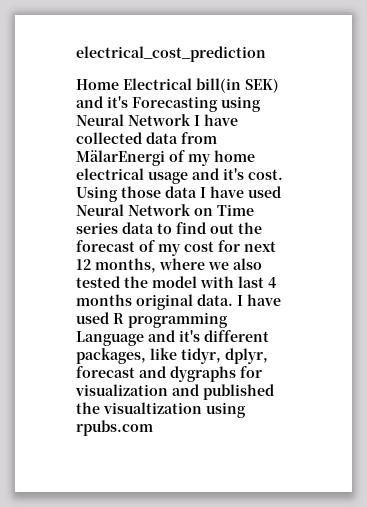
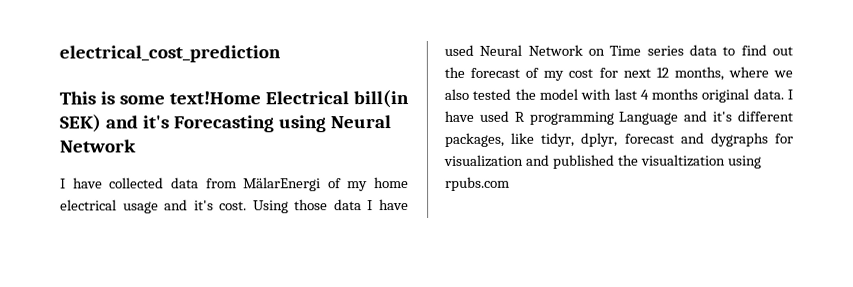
- Home Electrical bill(in SEK) and it's Forecasting using Neural Network I have collected data from MälarEnergi of my home electrical usage and it's cost.
+ This is some text!Home Electrical bill(in SEK) and it's Forecasting using Neural Network
+ I have collected data from MälarEnergi of my home electrical usage and it's cost.

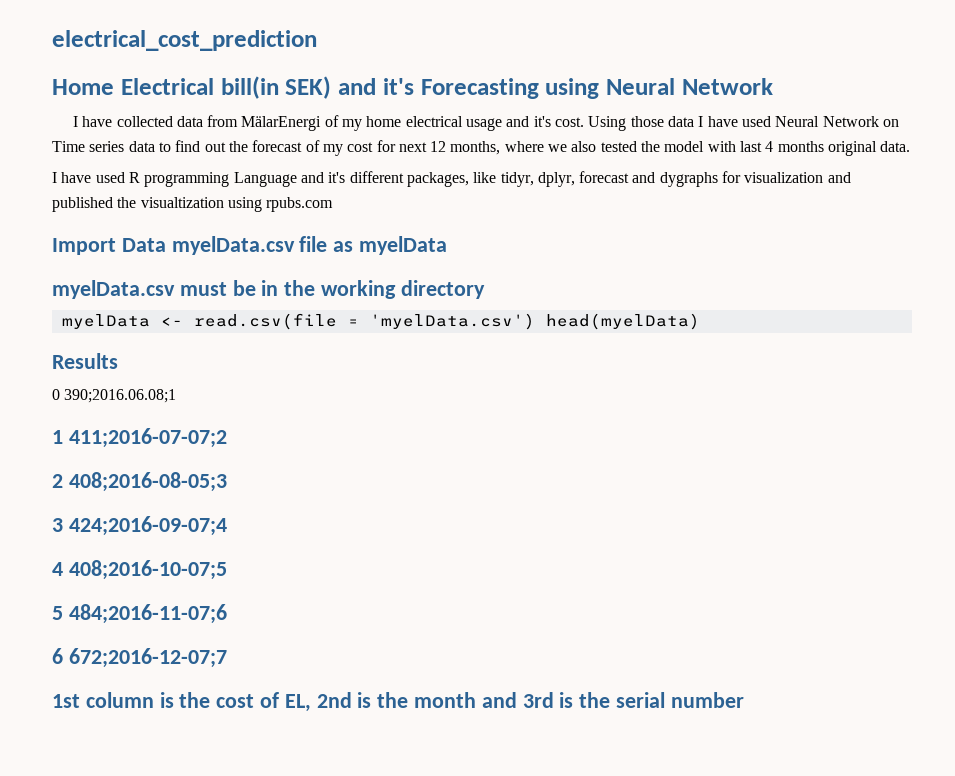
- This is some text!Home Electrical bill(in SEK) and it's Forecasting using Neural Network
+ Home Electrical bill(in SEK) and it's Forecasting using Neural Network
- Using those data I have used Neural Network on Time series data to find out the forecast of my cost for next 12 months, where we also tested the model with last 4 months original data. I have used R programming Language and it's different packages, like tidyr, dplyr, forecast and dygraphs for visualization and published the visualtization using rpubs.com
+ Using those data I have used Neural Network on Time series data to find out the forecast of my cost for next 12 months, where we also tested the model with last 4 months original data.
+ I have used R programming Language and it's different packages, like tidyr, dplyr, forecast and dygraphs for visualization and published the visualtization using rpubs.com
+ Import Data myelData.csv file as myelData
+ myelData.csv must be in the working directory
+ myelData <- read.csv(file = 'myelData.csv') head(myelData)
+ Results
+ 0 390;2016.06.08;1
+ 1 411;2016-07-07;2
+ 2 408;2016-08-05;3
+ 3 424;2016-09-07;4
+ 4 408;2016-10-07;5
+ 5 484;2016-11-07;6
+ 6 672;2016-12-07;7
+ 1st column is the cost of EL, 2nd is the month and 3rd is the serial number

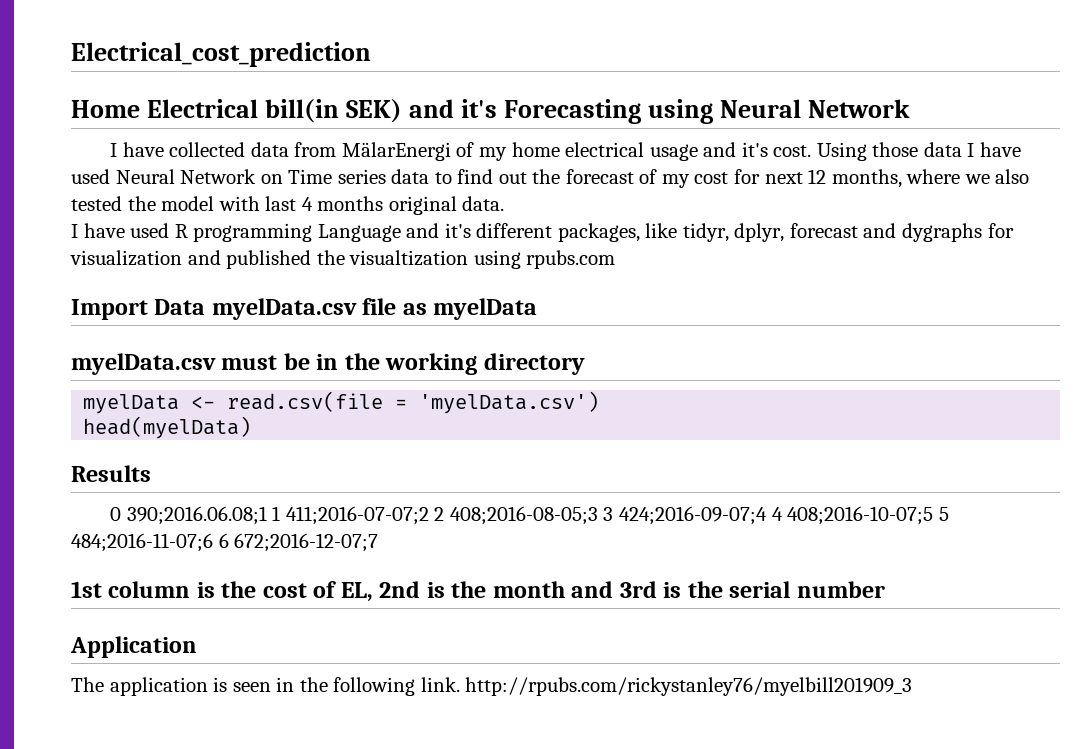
- electrical_cost_prediction
+ Electrical_cost_prediction
- myelData <- read.csv(file = 'myelData.csv') head(myelData)
+ myelData <- read.csv(file = 'myelData.csv')
+ head(myelData)
- 0 390;2016.06.08;1
- 1 411;2016-07-07;2
- 2 408;2016-08-05;3
- 3 424;2016-09-07;4
- 4 408;2016-10-07;5
- 5 484;2016-11-07;6
- 6 672;2016-12-07;7
+ 0 390;2016.06.08;1 1 411;2016-07-07;2 2 408;2016-08-05;3 3 424;2016-09-07;4 4 408;2016-10-07;5 5 484;2016-11-07;6 6 672;2016-12-07;7
+ Application
+ The application is seen in the following link. http://rpubs.com/rickystanley76/myelbill201909_3

